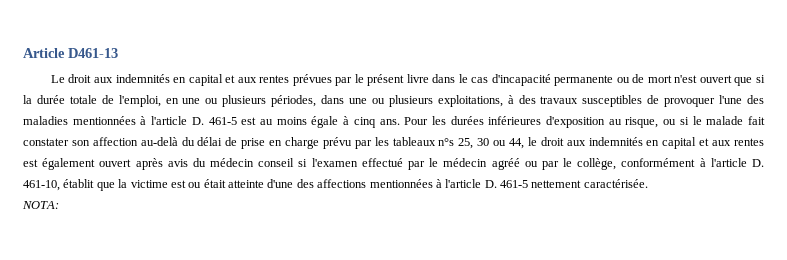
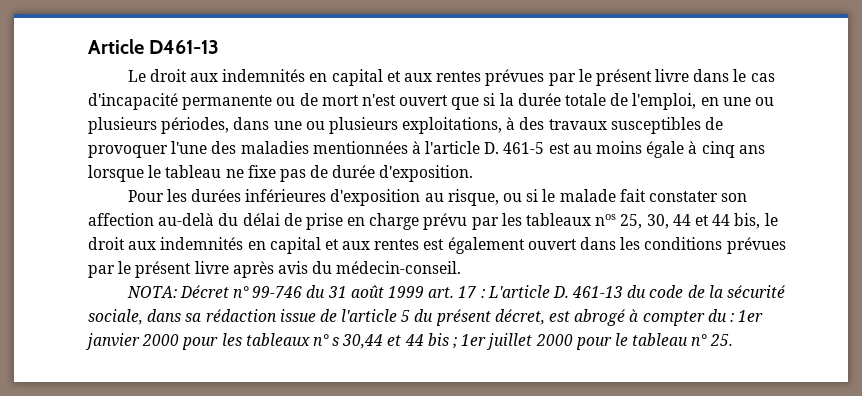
- Le droit aux indemnités en capital et aux rentes prévues par le présent livre dans le cas d'incapacité permanente ou de mort n'est ouvert que si la durée totale de l'emploi, en une ou plusieurs périodes, dans une ou plusieurs exploitations, à des travaux susceptibles de provoquer l'une des maladies mentionnées à l'article D. 461-5 est au moins égale à cinq ans. Pour les durées inférieures d'exposition au risque, ou si le malade fait constater son affection au-delà du délai de prise en charge prévu par les tableaux n°s 25, 30 ou 44, le droit aux indemnités en capital et aux rentes est également ouvert après avis du médecin conseil si l'examen effectué par le médecin agréé ou par le collège, conformément à l'article D. 461-10, établit que la victime est ou était atteinte d'une des affections mentionnées à l'article D. 461-5 nettement caractérisée.
- NOTA:
+ Le droit aux indemnités en capital et aux rentes prévues par le présent livre dans le cas d'incapacité permanente ou de mort n'est ouvert que si la durée totale de l'emploi, en une ou plusieurs périodes, dans une ou plusieurs exploitations, à des travaux susceptibles de provoquer l'une des maladies mentionnées à l'article D. 461-5 est au moins égale à cinq ans lorsque le tableau ne fixe pas de durée d'exposition.
+ Pour les durées inférieures d'exposition au risque, ou si le malade fait constater son affection au-delà du délai de prise en charge prévu par les tableaux nos 25, 30, 44 et 44 bis, le droit aux indemnités en capital et aux rentes est également ouvert dans les conditions prévues par le présent livre après avis du médecin-conseil.
+ NOTA: Décret n° 99-746 du 31 août 1999 art. 17 : L'article D. 461-13 du code de la sécurité sociale, dans sa rédaction issue de l'article 5 du présent décret, est abrogé à compter du : 1er janvier 2000 pour les tableaux n° s 30,44 et 44 bis ; 1er juillet 2000 pour le tableau n° 25.

